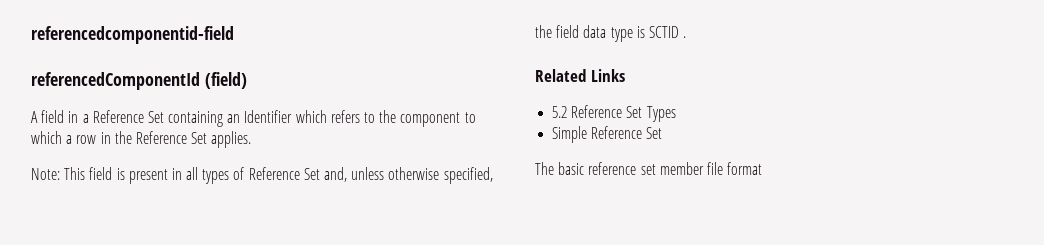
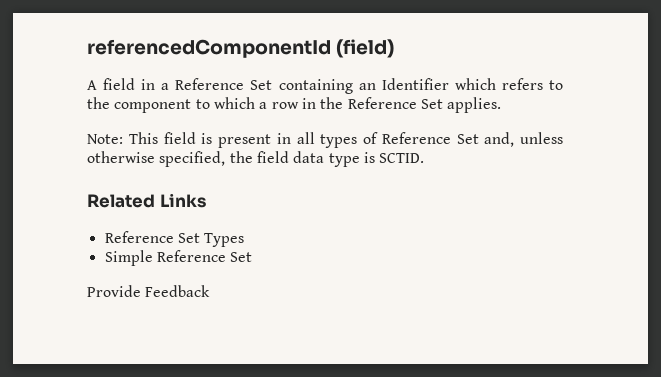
- referencedcomponentid-field
- Note: This field is present in all types of Reference Set and, unless otherwise specified, the field data type is SCTID .
+ Note: This field is present in all types of Reference Set and, unless otherwise specified, the field data type is SCTID.
- 5.2 Reference Set Types
+ Reference Set Types
- The basic reference set member file format
+ Provide Feedback

